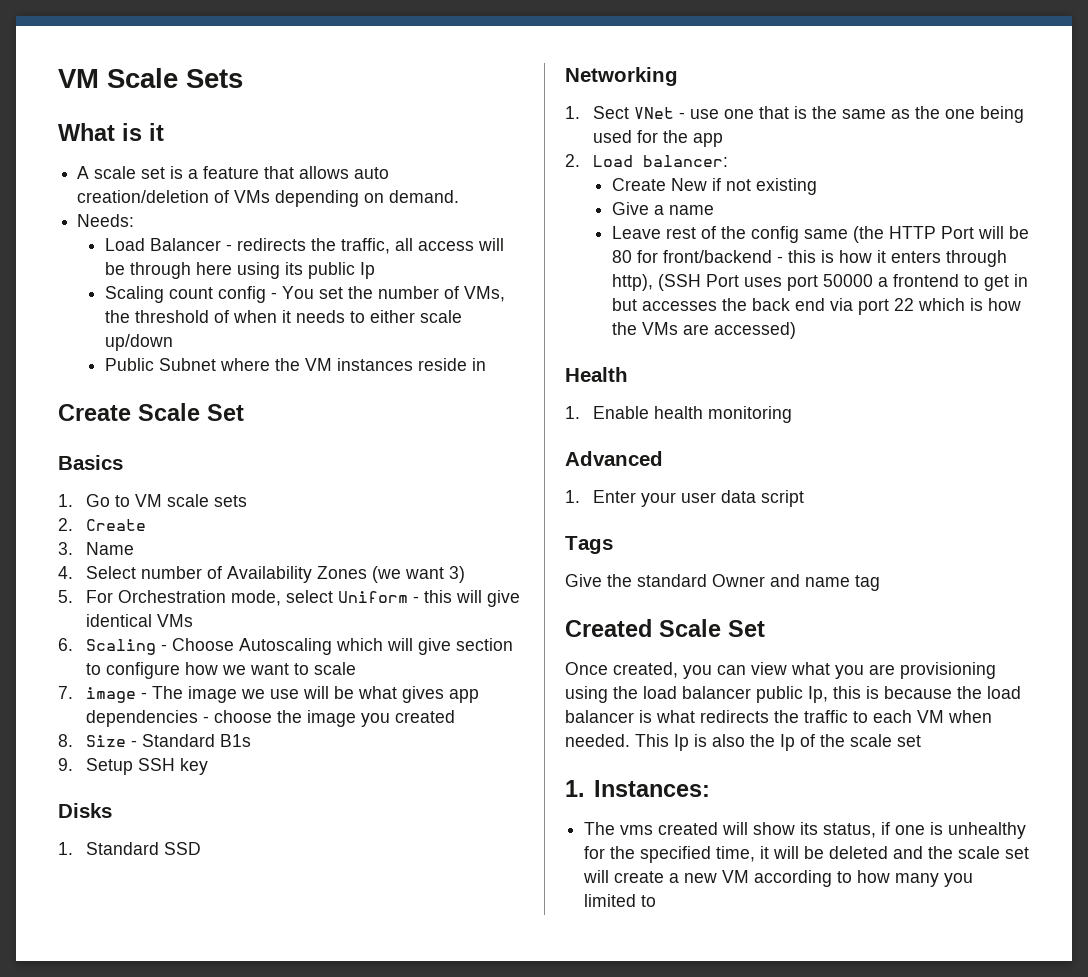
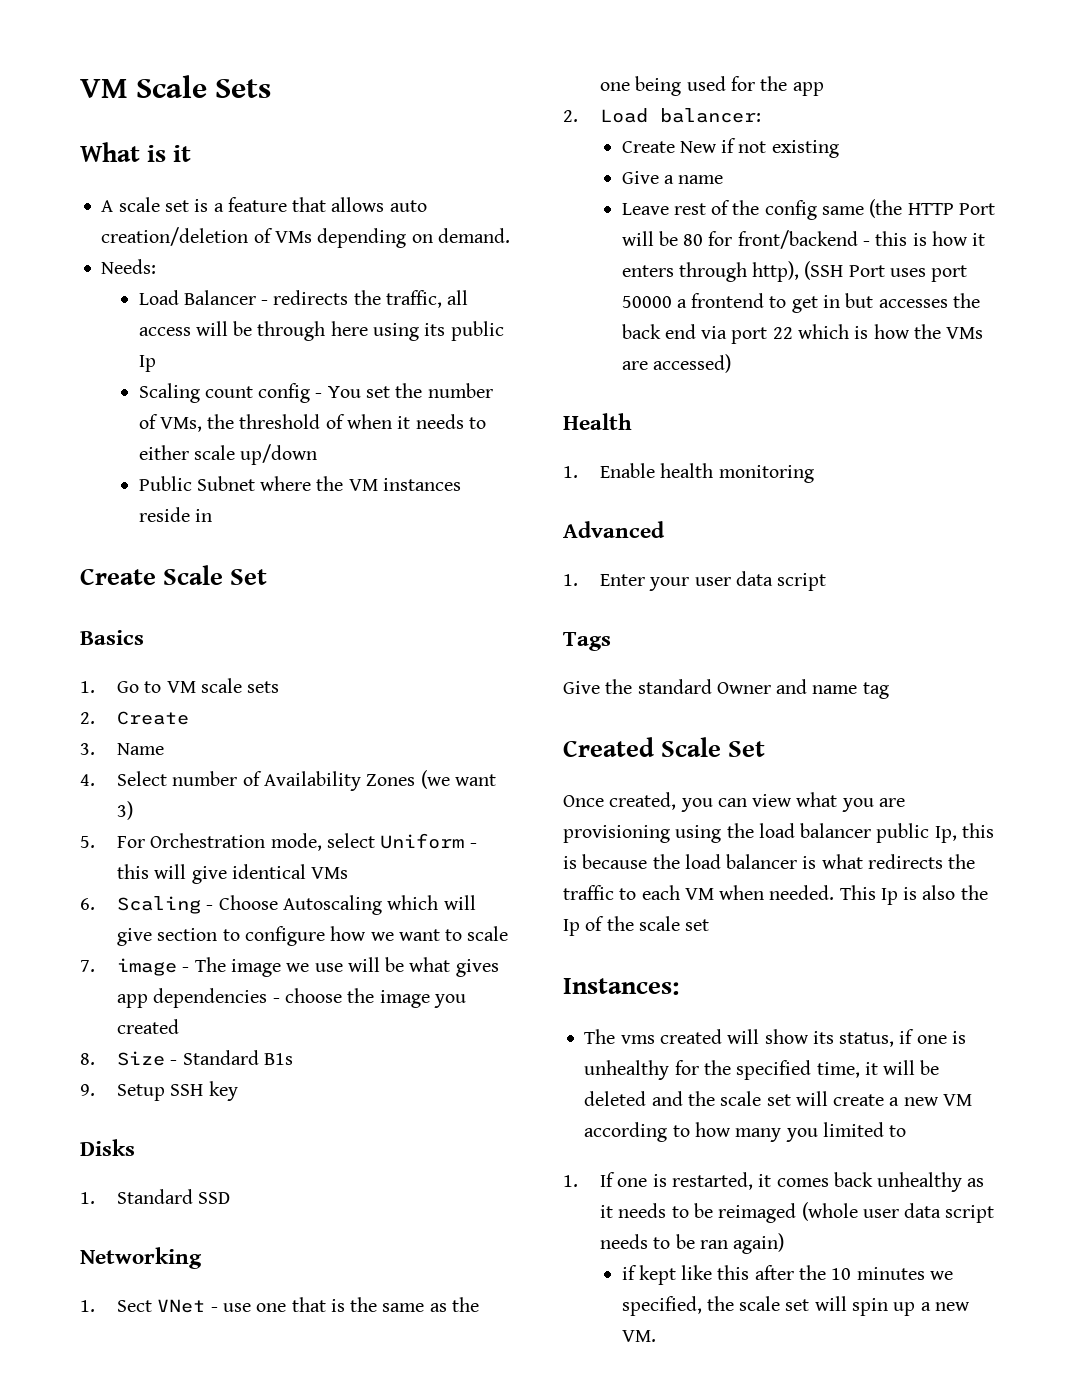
- 1. Instances:
+ Instances:
+ 1. If one is restarted, it comes back unhealthy as it needs to be reimaged (whole user data script needs to be ran again)
+ if kept like this after the 10 minutes we specified, the scale set will spin up a new VM.

